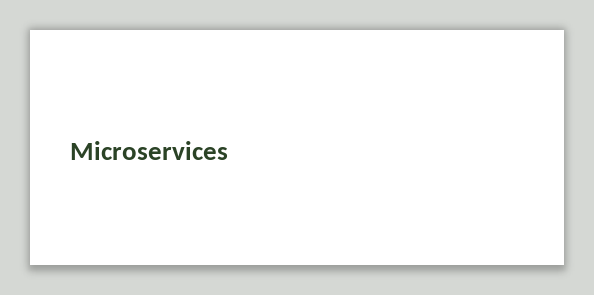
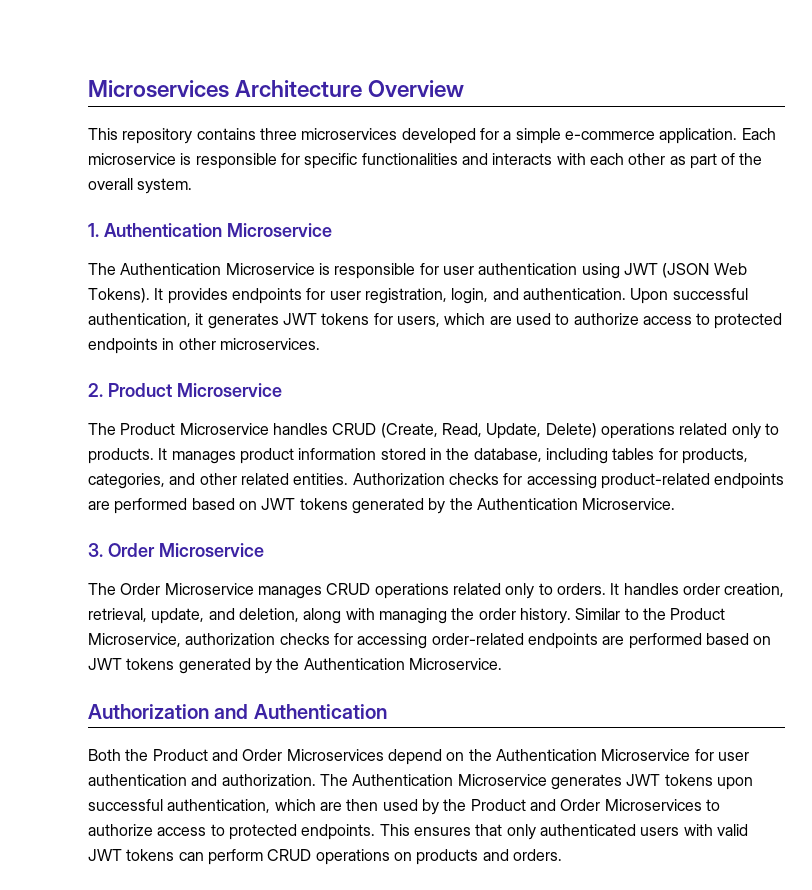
- Microservices
+ Microservices Architecture Overview
+ This repository contains three microservices developed for a simple e-commerce application. Each microservice is responsible for specific functionalities and interacts with each other as part of the overall system.
+ 1. Authentication Microservice
+ The Authentication Microservice is responsible for user authentication using JWT (JSON Web Tokens). It provides endpoints for user registration, login, and authentication. Upon successful authentication, it generates JWT tokens for users, which are used to authorize access to protected endpoints in other microservices.
+ 2. Product Microservice
+ The Product Microservice handles CRUD (Create, Read, Update, Delete) operations related only to products. It manages product information stored in the database, including tables for products, categories, and other related entities. Authorization checks for accessing product-related endpoints are performed based on JWT tokens generated by the Authentication Microservice.
+ 3. Order Microservice
+ The Order Microservice manages CRUD operations related only to orders. It handles order creation, retrieval, update, and deletion, along with managing the order history. Similar to the Product Microservice, authorization checks for accessing order-related endpoints are performed based on JWT tokens generated by the Authentication Microservice.
+ Authorization and Authentication
+ Both the Product and Order Microservices depend on the Authentication Microservice for user authentication and authorization. The Authentication Microservice generates JWT tokens upon successful authentication, which are then used by the Product and Order Microservices to authorize access to protected endpoints. This ensures that only authenticated users with valid JWT tokens can perform CRUD operations on products and orders.

